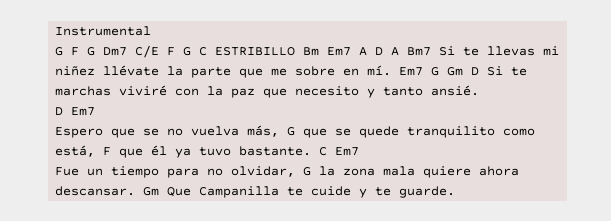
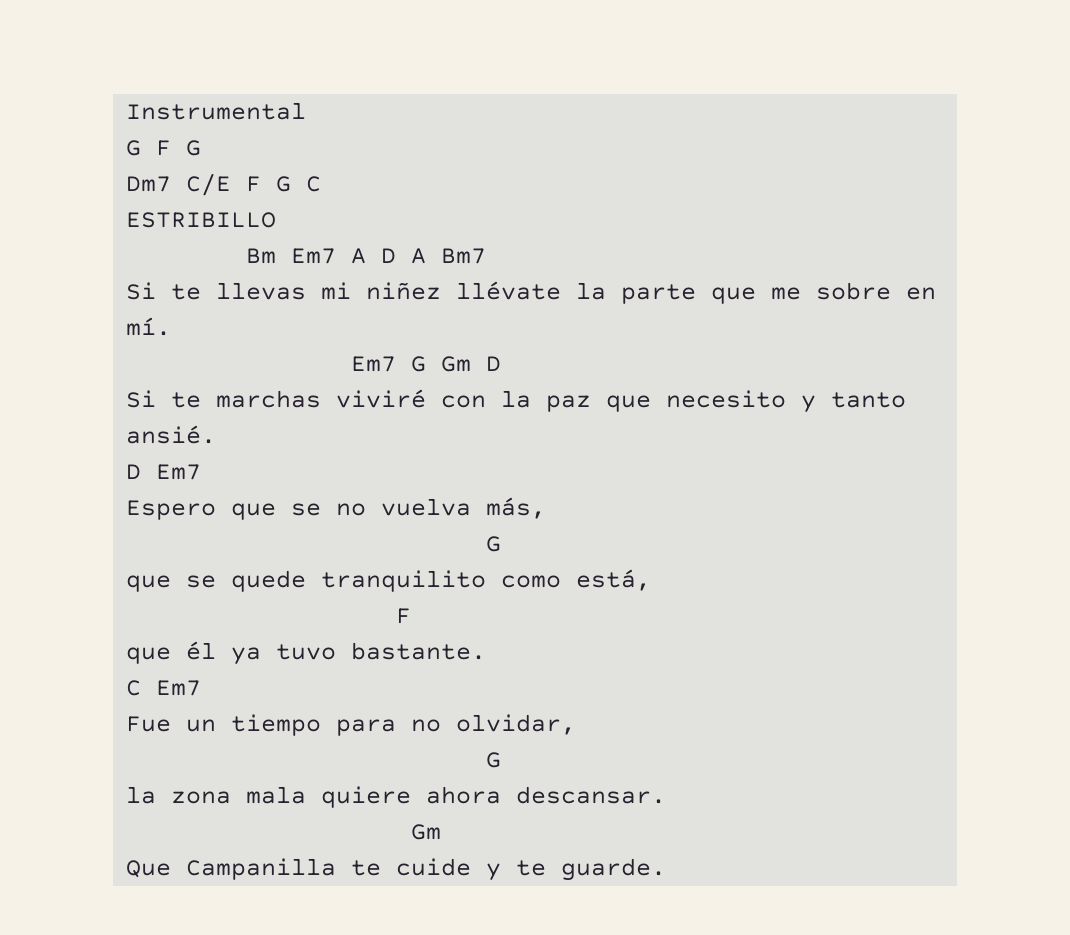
- G F G Dm7 C/E F G C ESTRIBILLO Bm Em7 A D A Bm7 Si te llevas mi niñez llévate la parte que me sobre en mí. Em7 G Gm D Si te marchas viviré con la paz que necesito y tanto ansié.
+ G F G
+ Dm7 C/E F G C
+ ESTRIBILLO
+ Bm Em7 A D A Bm7
+ Si te llevas mi niñez llévate la parte que me sobre en mí.
+ Em7 G Gm D
+ Si te marchas viviré con la paz que necesito y tanto ansié.
- Espero que se no vuelva más, G que se quede tranquilito como está, F que él ya tuvo bastante. C Em7
+ Espero que se no vuelva más,
+ G
+ que se quede tranquilito como está,
+ F
+ que él ya tuvo bastante.
+ C Em7
- Fue un tiempo para no olvidar, G la zona mala quiere ahora descansar. Gm Que Campanilla te cuide y te guarde.
+ Fue un tiempo para no olvidar,
+ G
+ la zona mala quiere ahora descansar.
+ Gm
+ Que Campanilla te cuide y te guarde.

